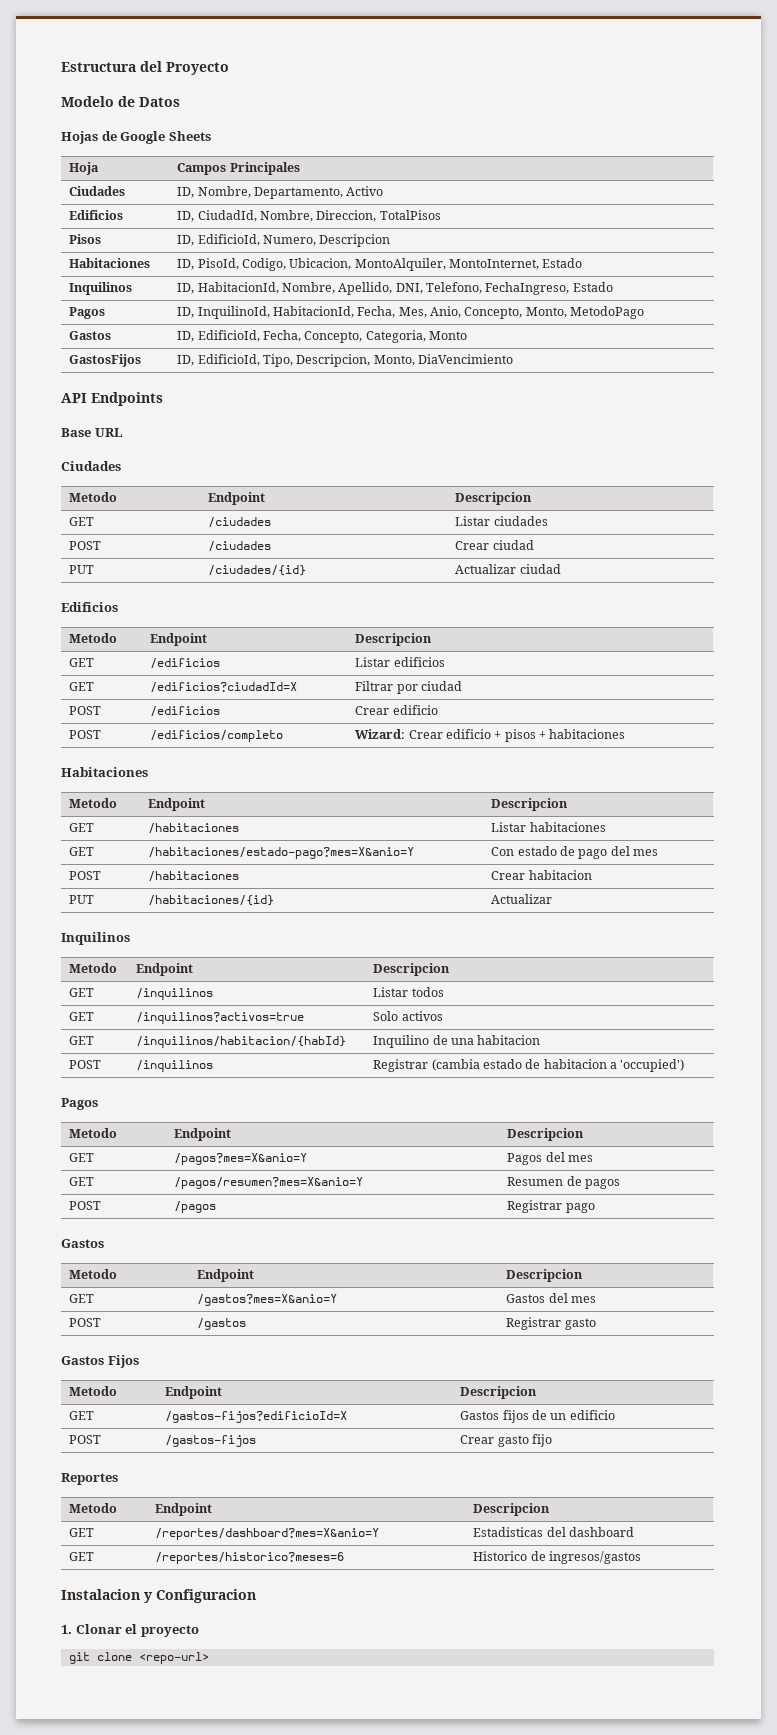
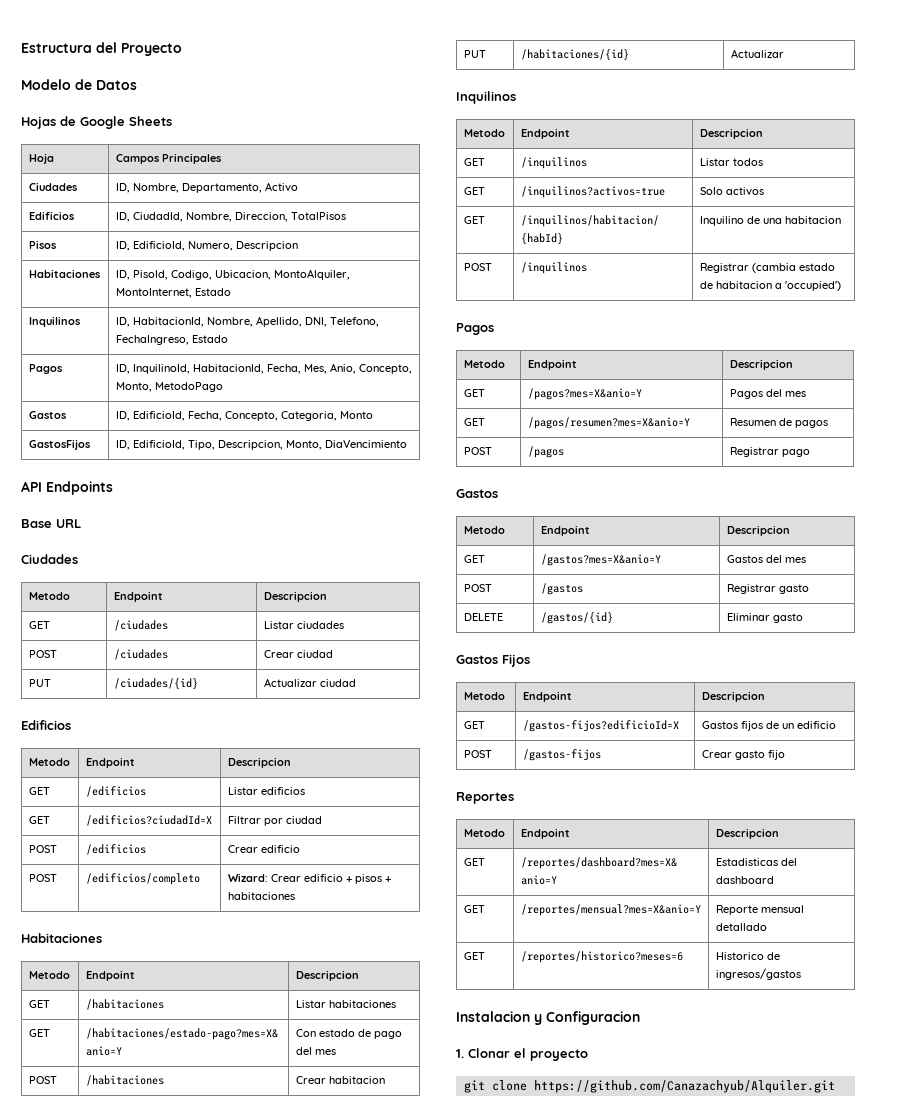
+ DELETE | /gastos/{id} | Eliminar gasto
+ GET | /reportes/mensual?mes=X&anio=Y | Reporte mensual detallado
- git clone <repo-url>
+ git clone https://github.com/Canazachyub/Alquiler.git

